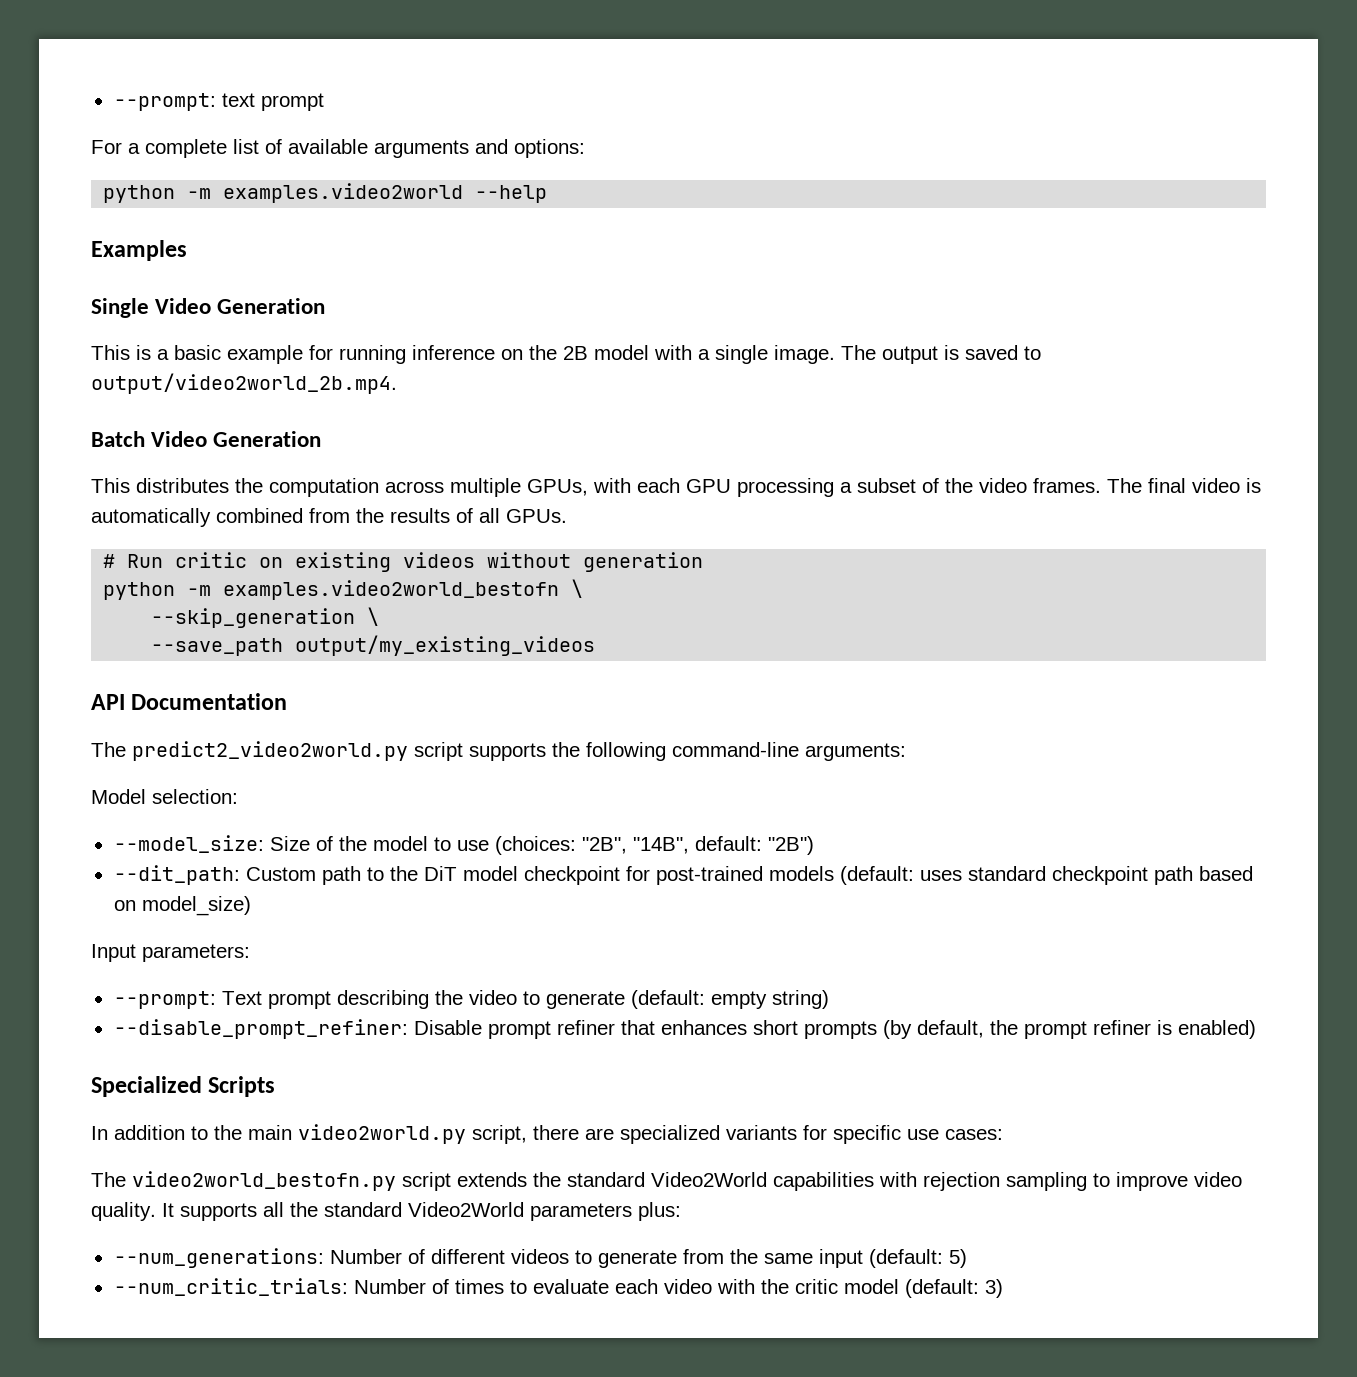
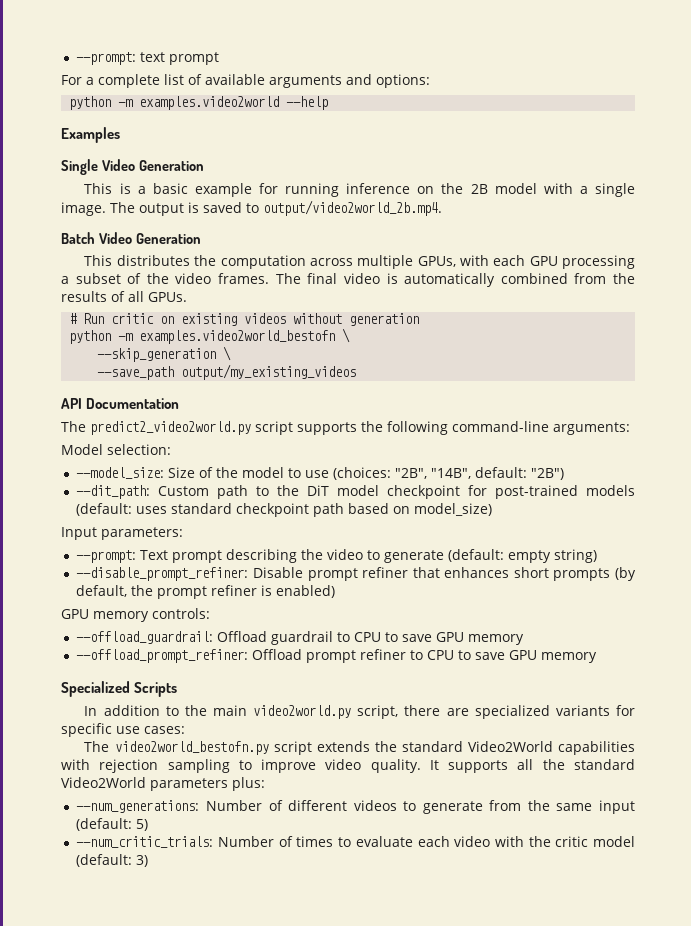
+ GPU memory controls:
+ --offload_guardrail: Offload guardrail to CPU to save GPU memory
+ --offload_prompt_refiner: Offload prompt refiner to CPU to save GPU memory

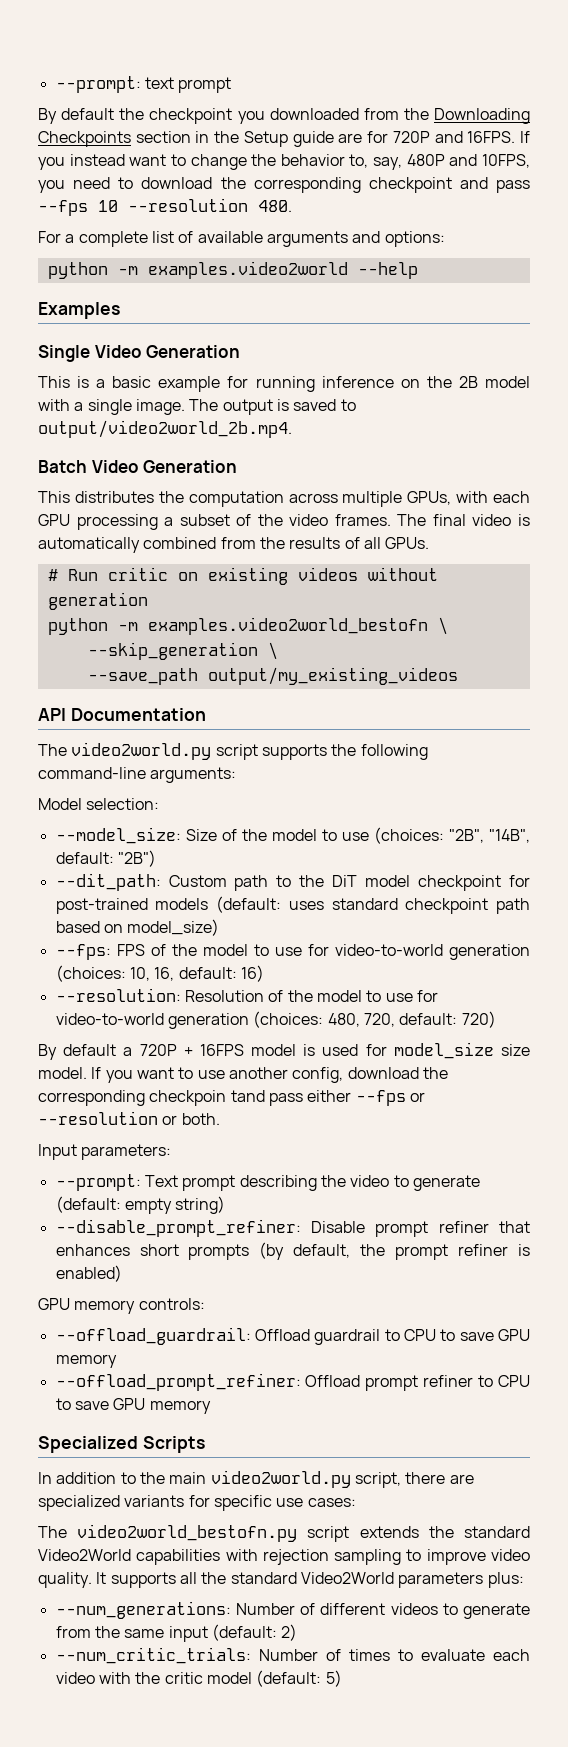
+ By default the checkpoint you downloaded from the Downloading Checkpoints section in the Setup guide are for 720P and 16FPS. If you instead want to change the behavior to, say, 480P and 10FPS, you need to download the corresponding checkpoint and pass --fps 10 --resolution 480.
- The predict2_video2world.py script supports the following command-line arguments:
+ The video2world.py script supports the following command-line arguments:
+ --fps: FPS of the model to use for video-to-world generation (choices: 10, 16, default: 16)
+ --resolution: Resolution of the model to use for video-to-world generation (choices: 480, 720, default: 720)
+ By default a 720P + 16FPS model is used for model_size size model. If you want to use another config, download the corresponding checkpoin tand pass either --fps or --resolution or both.
- --num_generations: Number of different videos to generate from the same input (default: 5)
+ --num_generations: Number of different videos to generate from the same input (default: 2)
- --num_critic_trials: Number of times to evaluate each video with the critic model (default: 3)
+ --num_critic_trials: Number of times to evaluate each video with the critic model (default: 5)

